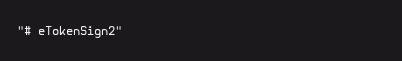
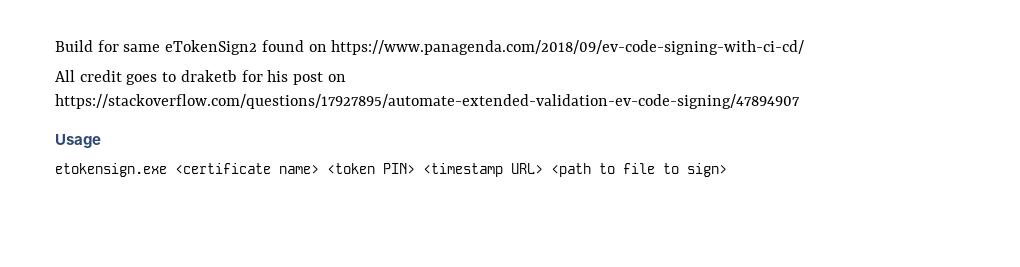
- "# eTokenSign2"
+ Build for same eTokenSign2 found on https://www.panagenda.com/2018/09/ev-code-signing-with-ci-cd/
+ All credit goes to draketb for his post on https://stackoverflow.com/questions/17927895/automate-extended-validation-ev-code-signing/47894907
+ Usage
+ etokensign.exe <certificate name> <token PIN> <timestamp URL> <path to file to sign>

